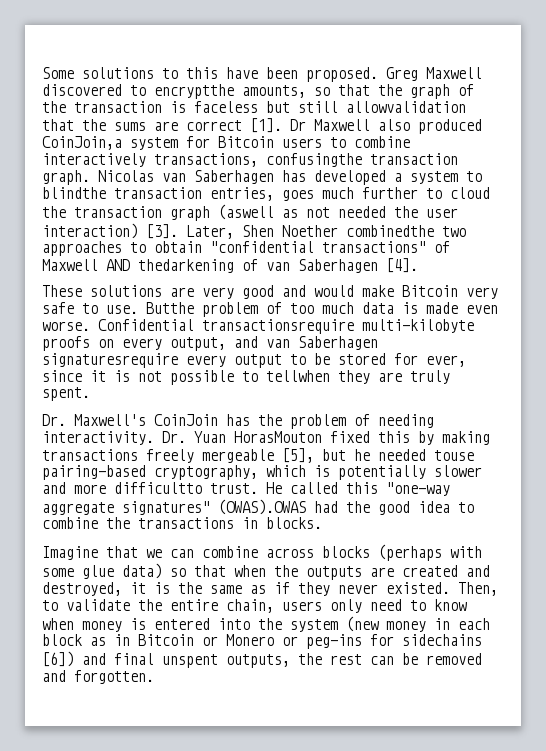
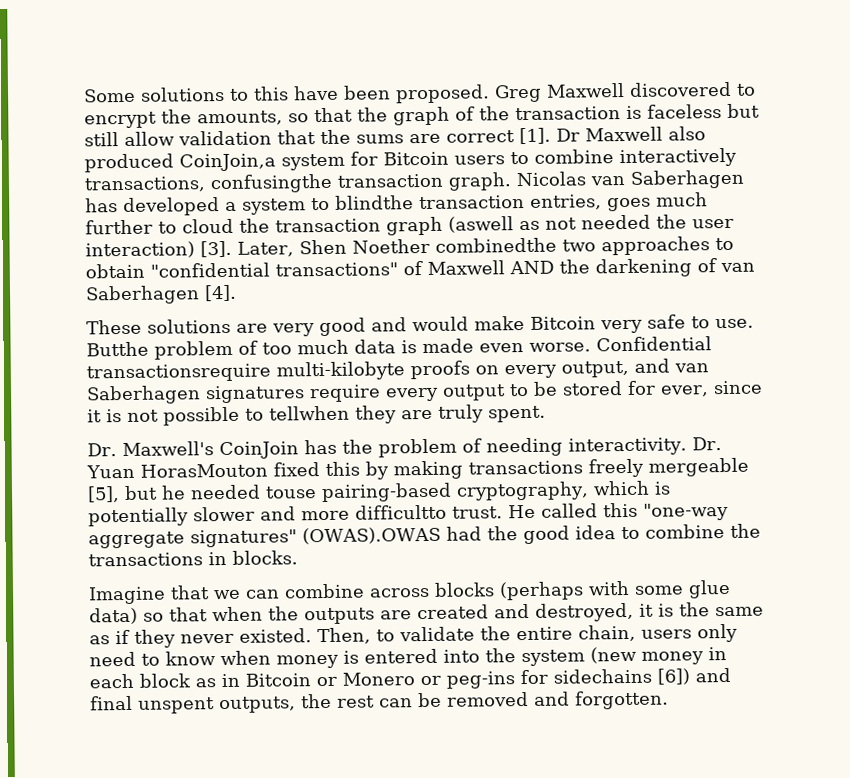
- Greg Maxwell discovered to encryptthe amounts, so that the graph of the transaction is faceless but still allowvalidation that the sums are correct [1].
+ Greg Maxwell discovered to encrypt the amounts, so that the graph of the transaction is faceless but still allow validation that the sums are correct [1].
- Later, Shen Noether combinedthe two approaches to obtain "confidential transactions" of Maxwell AND thedarkening of van Saberhagen [4].
+ Later, Shen Noether combinedthe two approaches to obtain "confidential transactions" of Maxwell AND the darkening of van Saberhagen [4].
- Confidential transactionsrequire multi-kilobyte proofs on every output, and van Saberhagen signaturesrequire every output to be stored for ever, since it is not possible to tellwhen they are truly spent.
+ Confidential transactionsrequire multi-kilobyte proofs on every output, and van Saberhagen signatures require every output to be stored for ever, since it is not possible to tellwhen they are truly spent.

